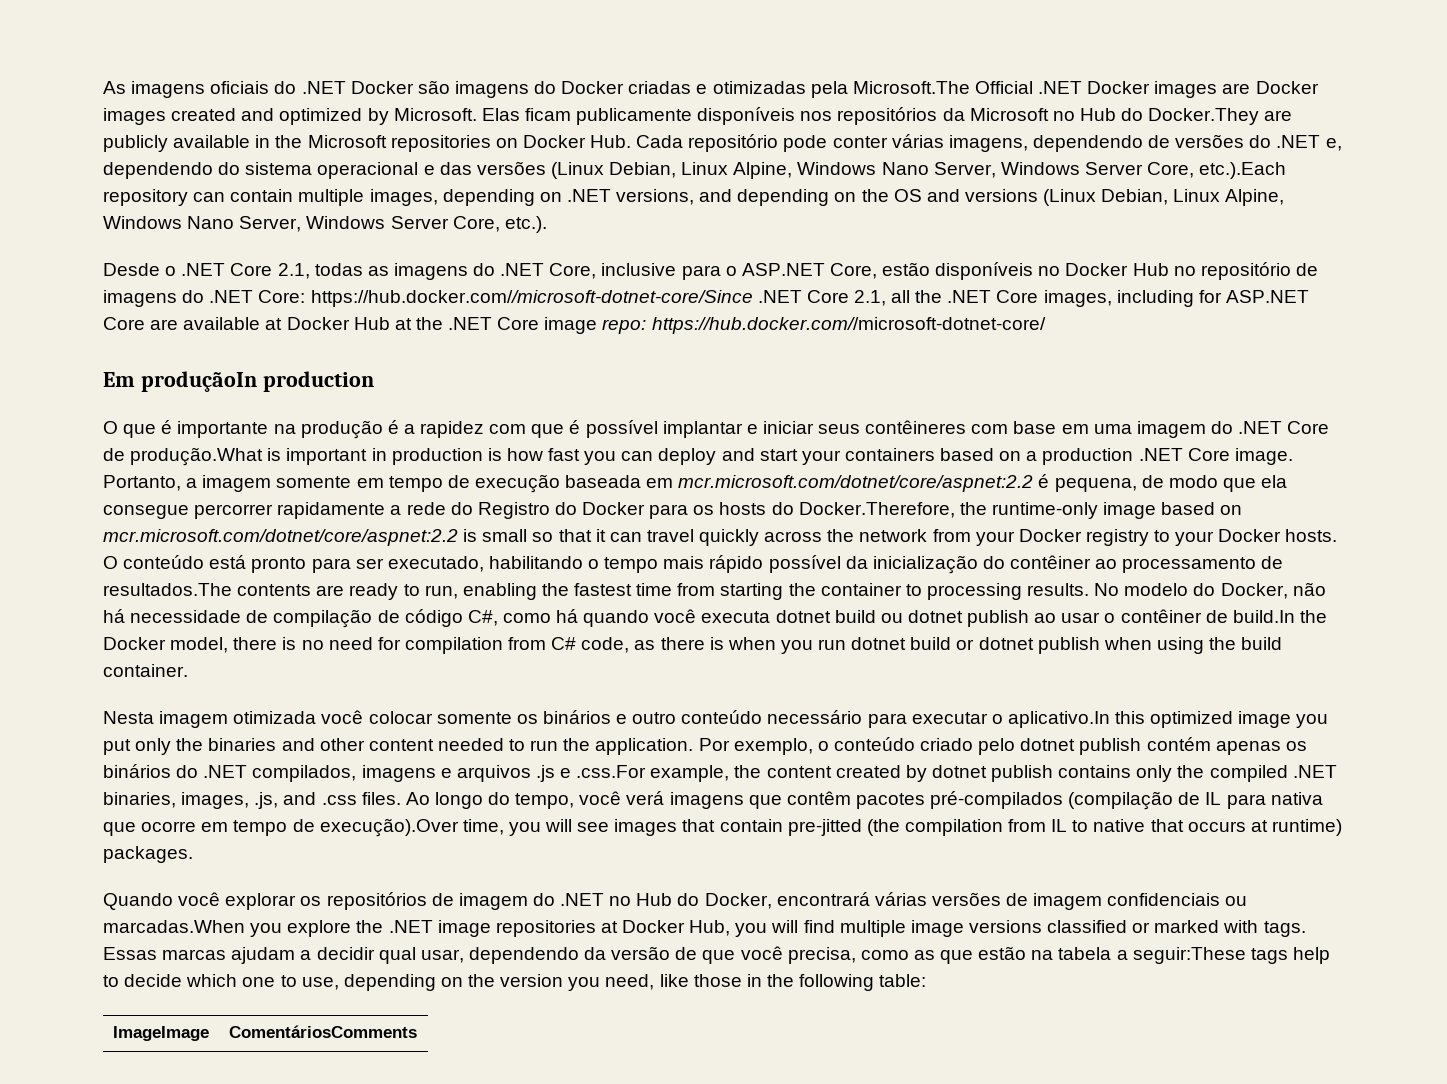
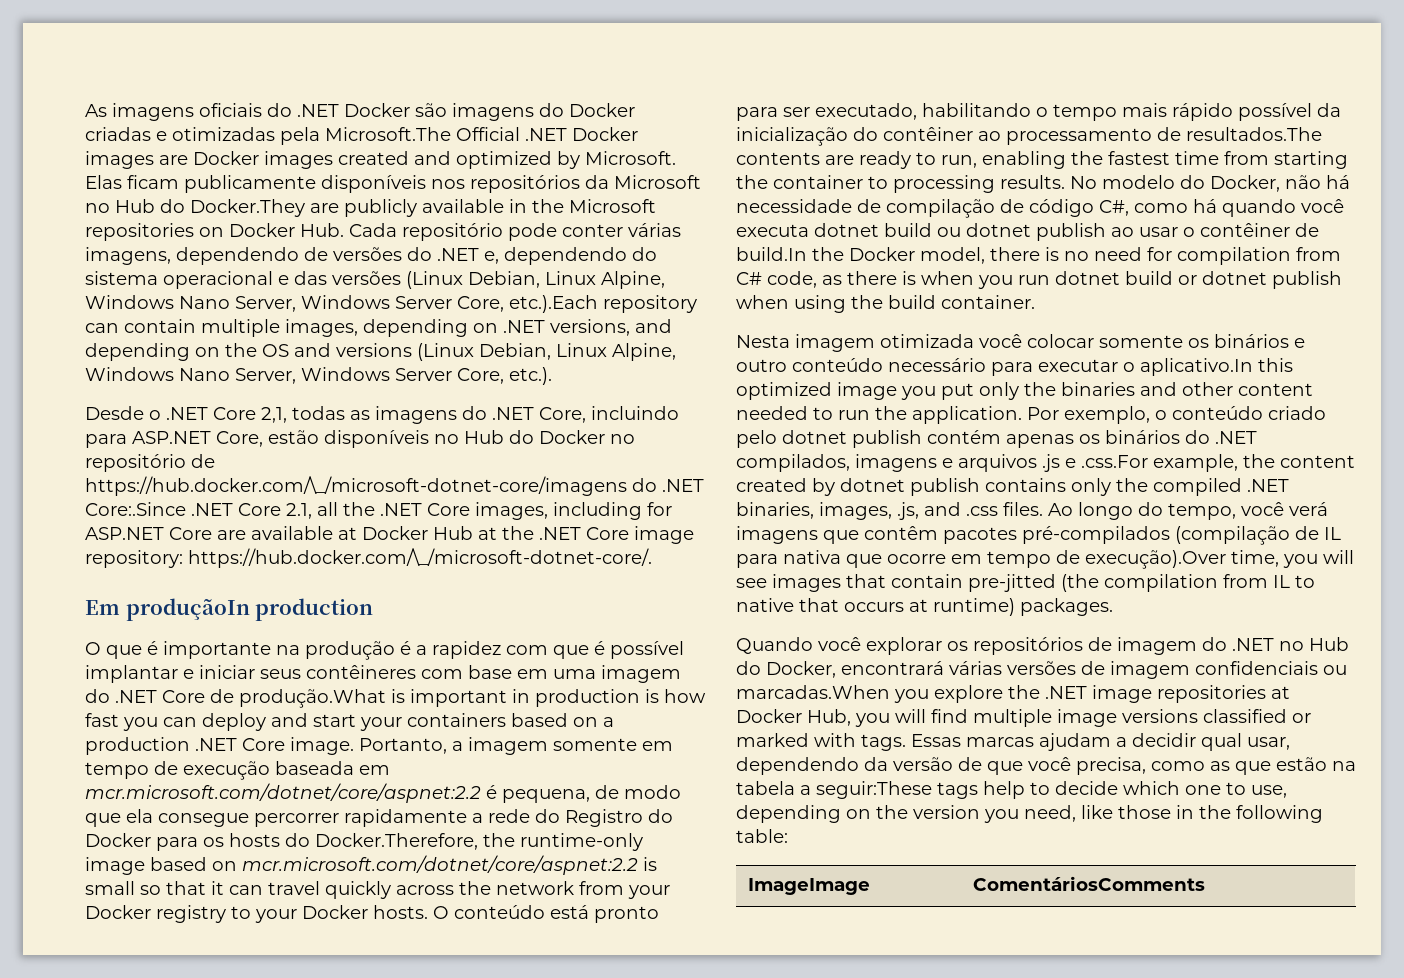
- Desde o .NET Core 2.1, todas as imagens do .NET Core, inclusive para o ASP.NET Core, estão disponíveis no Docker Hub no repositório de imagens do .NET Core: https://hub.docker.com//microsoft-dotnet-core/Since .NET Core 2.1, all the .NET Core images, including for ASP.NET Core are available at Docker Hub at the .NET Core image repo: https://hub.docker.com//microsoft-dotnet-core/
+ Desde o .NET Core 2,1, todas as imagens do .NET Core, incluindo para ASP.NET Core, estão disponíveis no Hub do Docker no repositório de https://hub.docker.com/\_/microsoft-dotnet-core/imagens do .NET Core:.Since .NET Core 2.1, all the .NET Core images, including for ASP.NET Core are available at Docker Hub at the .NET Core image repository: https://hub.docker.com/\_/microsoft-dotnet-core/.

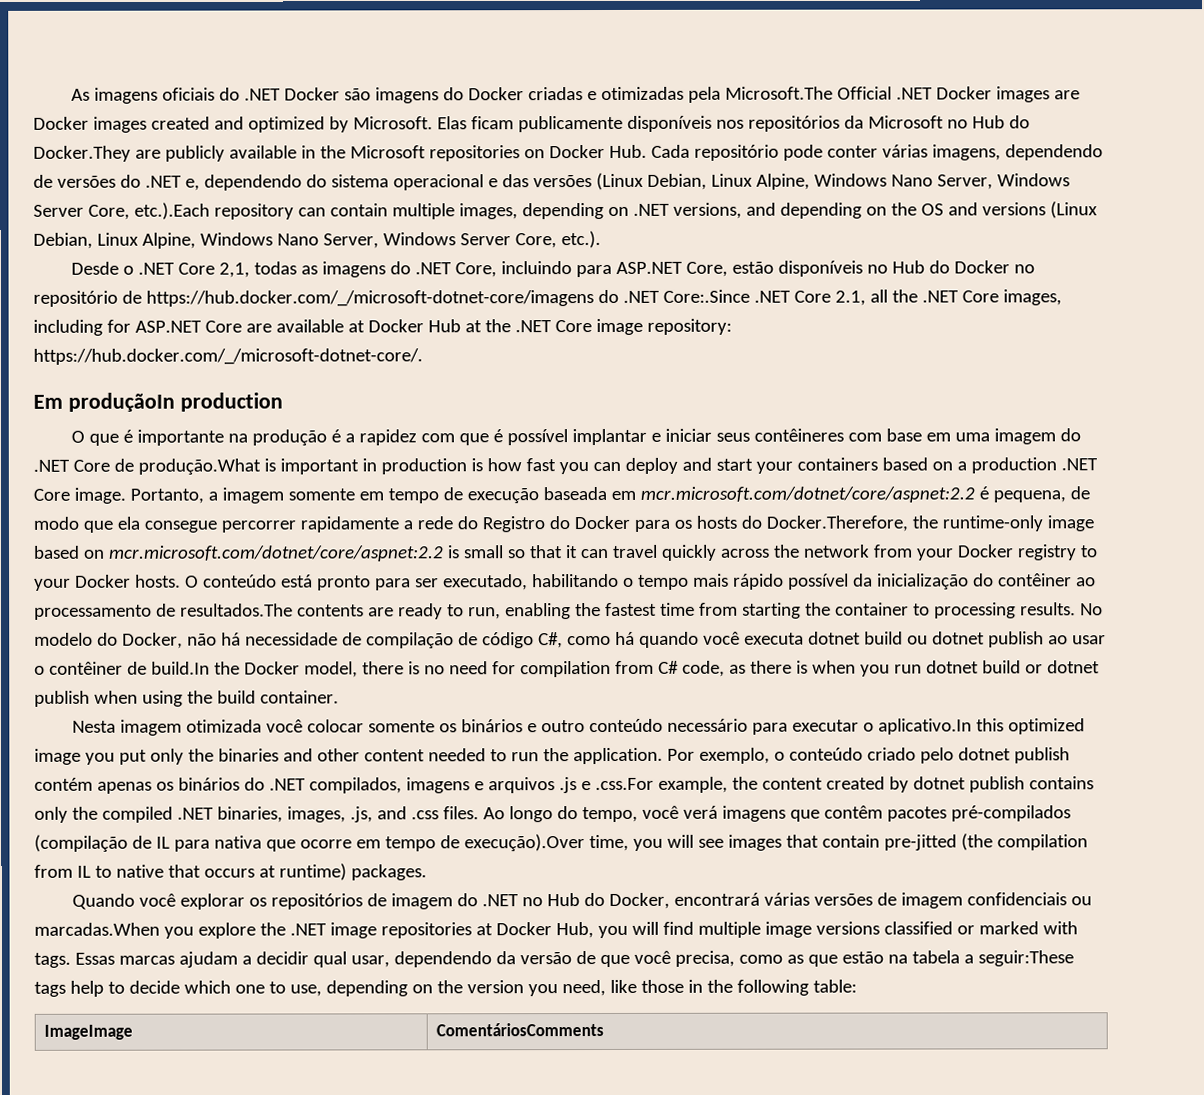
- Desde o .NET Core 2,1, todas as imagens do .NET Core, incluindo para ASP.NET Core, estão disponíveis no Hub do Docker no repositório de https://hub.docker.com/\_/microsoft-dotnet-core/imagens do .NET Core:.Since .NET Core 2.1, all the .NET Core images, including for ASP.NET Core are available at Docker Hub at the .NET Core image repository: https://hub.docker.com/\_/microsoft-dotnet-core/.
+ Desde o .NET Core 2,1, todas as imagens do .NET Core, incluindo para ASP.NET Core, estão disponíveis no Hub do Docker no repositório de https://hub.docker.com/_/microsoft-dotnet-core/imagens do .NET Core:.Since .NET Core 2.1, all the .NET Core images, including for ASP.NET Core are available at Docker Hub at the .NET Core image repository: https://hub.docker.com/_/microsoft-dotnet-core/.

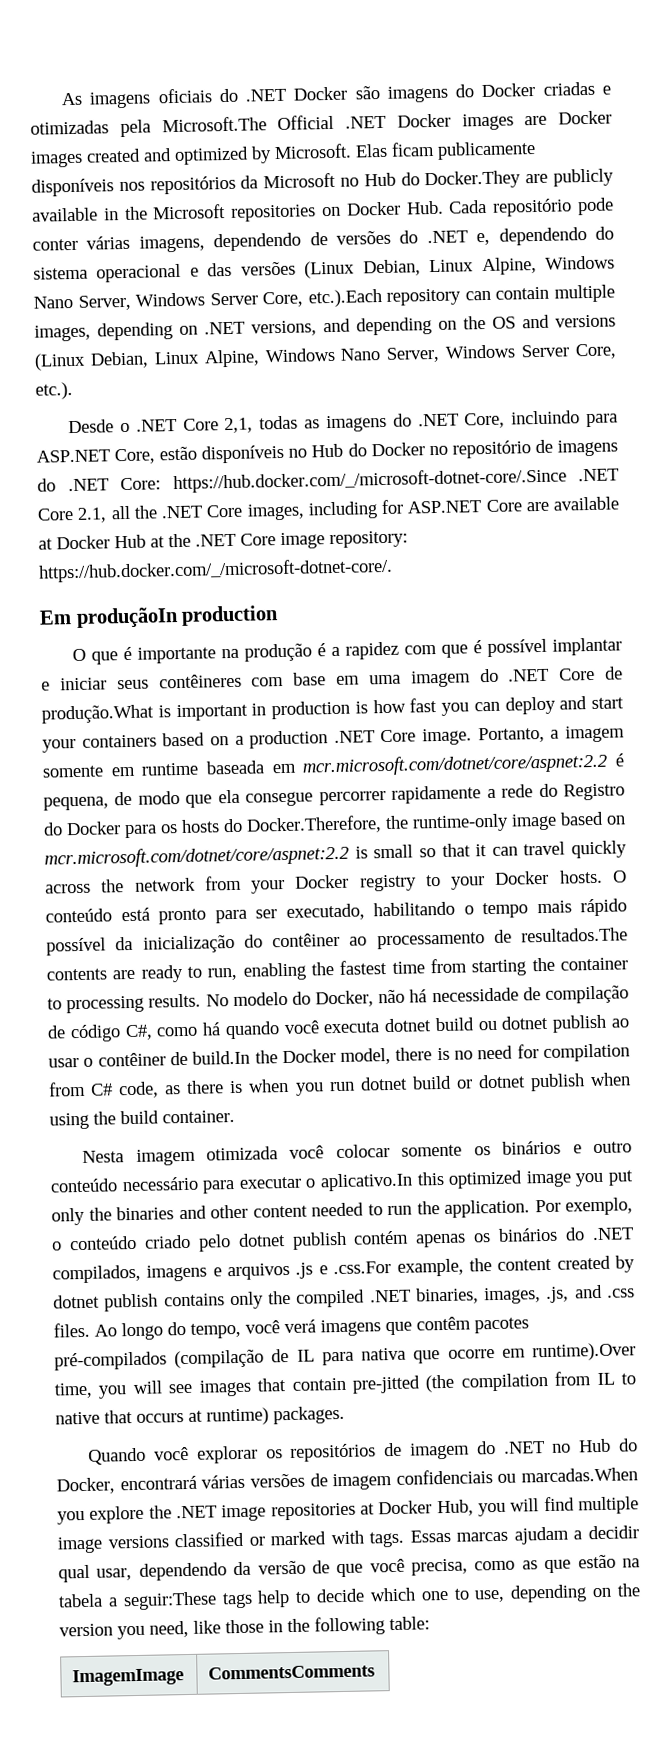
- Desde o .NET Core 2,1, todas as imagens do .NET Core, incluindo para ASP.NET Core, estão disponíveis no Hub do Docker no repositório de https://hub.docker.com/_/microsoft-dotnet-core/imagens do .NET Core:.Since .NET Core 2.1, all the .NET Core images, including for ASP.NET Core are available at Docker Hub at the .NET Core image repository: https://hub.docker.com/_/microsoft-dotnet-core/.
+ Desde o .NET Core 2,1, todas as imagens do .NET Core, incluindo para ASP.NET Core, estão disponíveis no Hub do Docker no repositório de imagens do .NET Core: https://hub.docker.com/_/microsoft-dotnet-core/.Since .NET Core 2.1, all the .NET Core images, including for ASP.NET Core are available at Docker Hub at the .NET Core image repository: https://hub.docker.com/_/microsoft-dotnet-core/.
- Portanto, a imagem somente em tempo de execução baseada em mcr.microsoft.com/dotnet/core/aspnet:2.2 é pequena, de modo que ela consegue percorrer rapidamente a rede do Registro do Docker para os hosts do Docker.Therefore, the runtime-only image based on mcr.microsoft.com/dotnet/core/aspnet:2.2 is small so that it can travel quickly across the network from your Docker registry to your Docker hosts.
+ Portanto, a imagem somente em runtime baseada em mcr.microsoft.com/dotnet/core/aspnet:2.2 é pequena, de modo que ela consegue percorrer rapidamente a rede do Registro do Docker para os hosts do Docker.Therefore, the runtime-only image based on mcr.microsoft.com/dotnet/core/aspnet:2.2 is small so that it can travel quickly across the network from your Docker registry to your Docker hosts.
- Ao longo do tempo, você verá imagens que contêm pacotes pré-compilados (compilação de IL para nativa que ocorre em tempo de execução).Over time, you will see images that contain pre-jitted (the compilation from IL to native that occurs at runtime) packages.
+ Ao longo do tempo, você verá imagens que contêm pacotes pré-compilados (compilação de IL para nativa que ocorre em runtime).Over time, you will see images that contain pre-jitted (the compilation from IL to native that occurs at runtime) packages.
- ImageImage | ComentáriosComments
+ ImagemImage | CommentsComments

